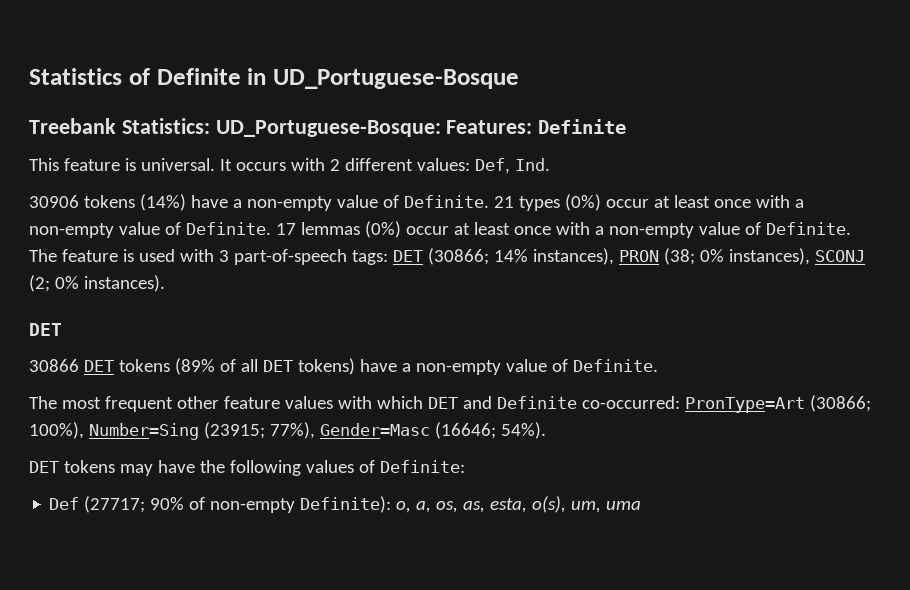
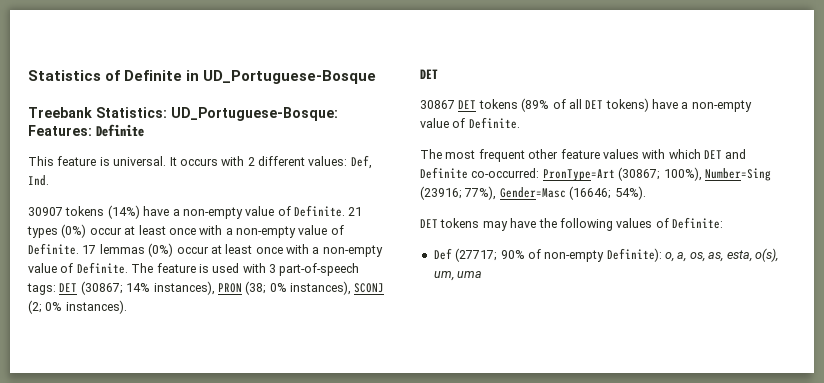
- 30906 tokens (14%) have a non-empty value of Definite.
+ 30907 tokens (14%) have a non-empty value of Definite.
- The feature is used with 3 part-of-speech tags: DET (30866; 14% instances), PRON (38; 0% instances), SCONJ (2; 0% instances).
+ The feature is used with 3 part-of-speech tags: DET (30867; 14% instances), PRON (38; 0% instances), SCONJ (2; 0% instances).
- 30866 DET tokens (89% of all DET tokens) have a non-empty value of Definite.
+ 30867 DET tokens (89% of all DET tokens) have a non-empty value of Definite.
- The most frequent other feature values with which DET and Definite co-occurred: PronType=Art (30866; 100%), Number=Sing (23915; 77%), Gender=Masc (16646; 54%).
+ The most frequent other feature values with which DET and Definite co-occurred: PronType=Art (30867; 100%), Number=Sing (23916; 77%), Gender=Masc (16646; 54%).

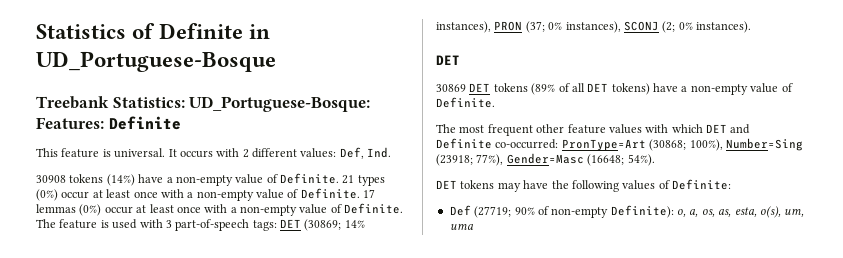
- 30907 tokens (14%) have a non-empty value of Definite.
+ 30908 tokens (14%) have a non-empty value of Definite.
- The feature is used with 3 part-of-speech tags: DET (30867; 14% instances), PRON (38; 0% instances), SCONJ (2; 0% instances).
+ The feature is used with 3 part-of-speech tags: DET (30869; 14% instances), PRON (37; 0% instances), SCONJ (2; 0% instances).
- 30867 DET tokens (89% of all DET tokens) have a non-empty value of Definite.
+ 30869 DET tokens (89% of all DET tokens) have a non-empty value of Definite.
- The most frequent other feature values with which DET and Definite co-occurred: PronType=Art (30867; 100%), Number=Sing (23916; 77%), Gender=Masc (16646; 54%).
+ The most frequent other feature values with which DET and Definite co-occurred: PronType=Art (30868; 100%), Number=Sing (23918; 77%), Gender=Masc (16648; 54%).
- Def (27717; 90% of non-empty Definite): o, a, os, as, esta, o(s), um, uma
+ Def (27719; 90% of non-empty Definite): o, a, os, as, esta, o(s), um, uma

